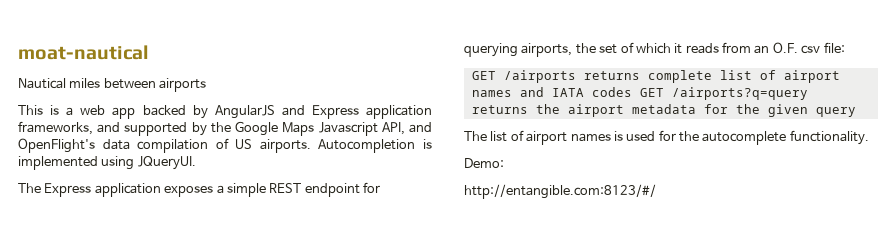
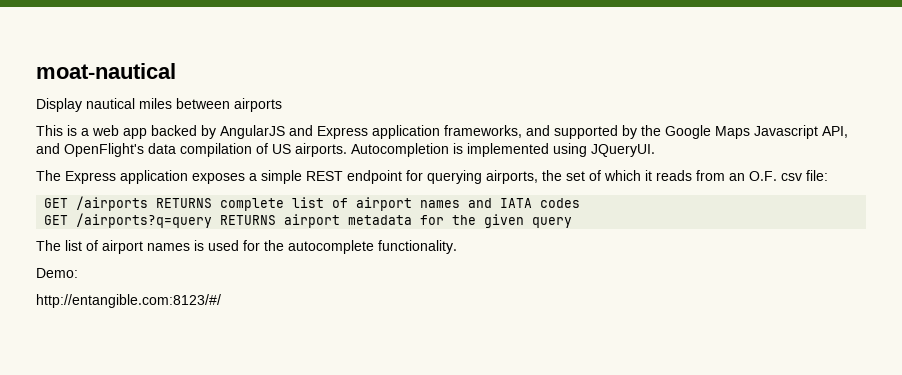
- Nautical miles between airports
+ Display nautical miles between airports
- GET /airports returns complete list of airport names and IATA codes GET /airports?q=query returns the airport metadata for the given query
+ GET /airports RETURNS complete list of airport names and IATA codes
+ GET /airports?q=query RETURNS airport metadata for the given query

